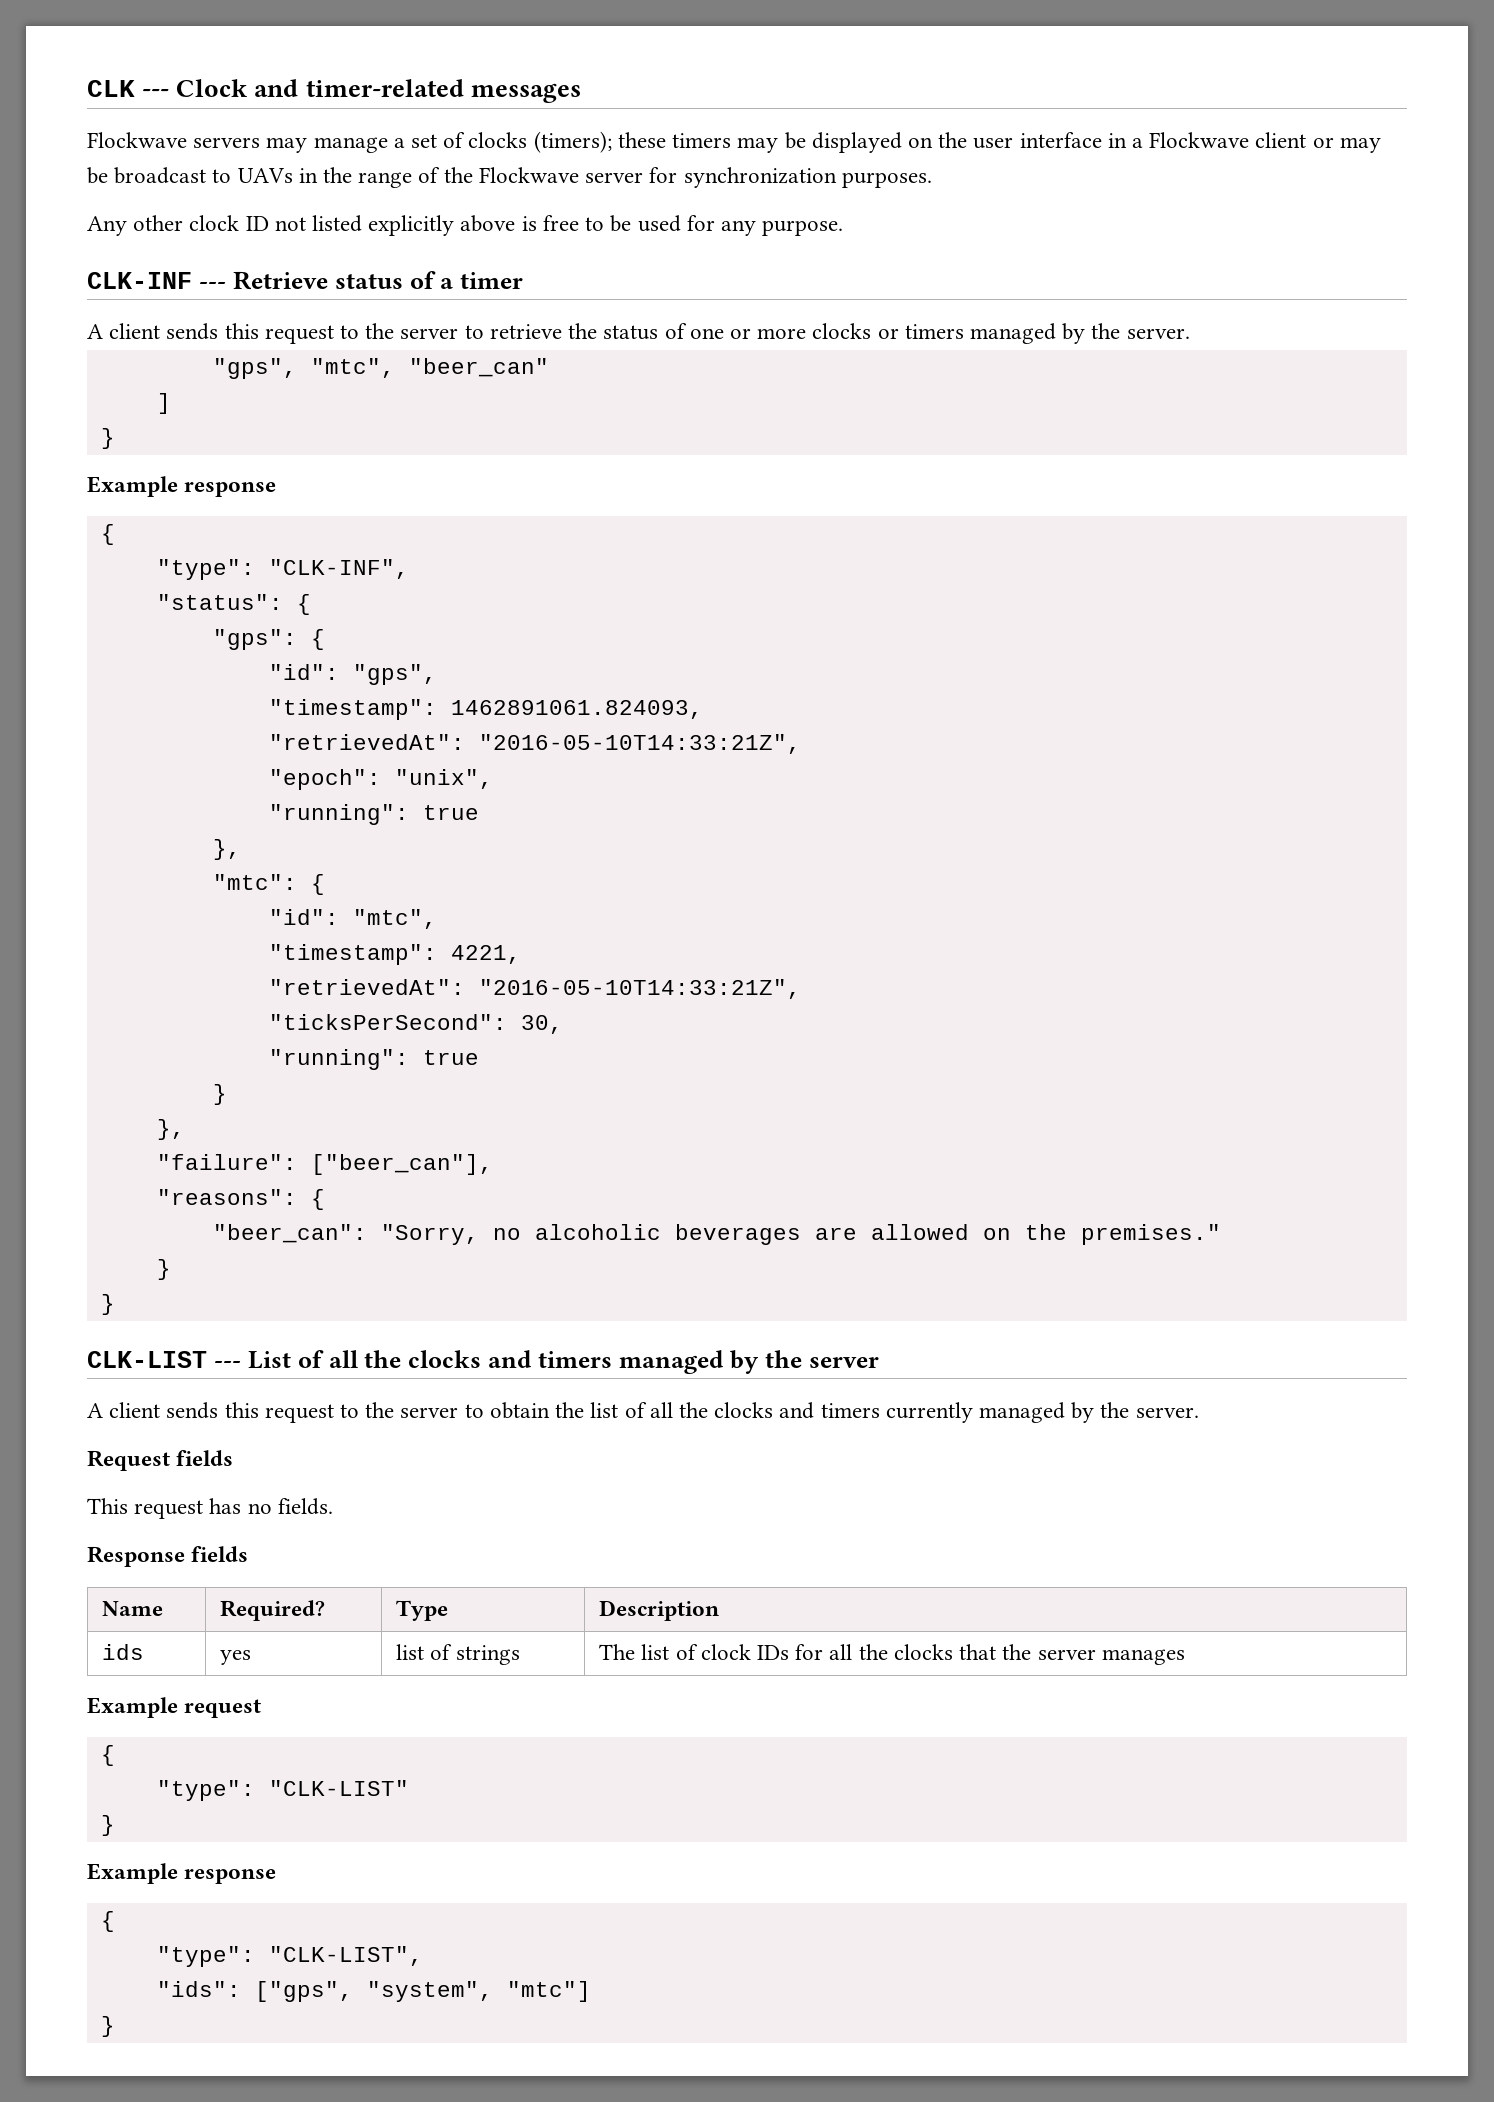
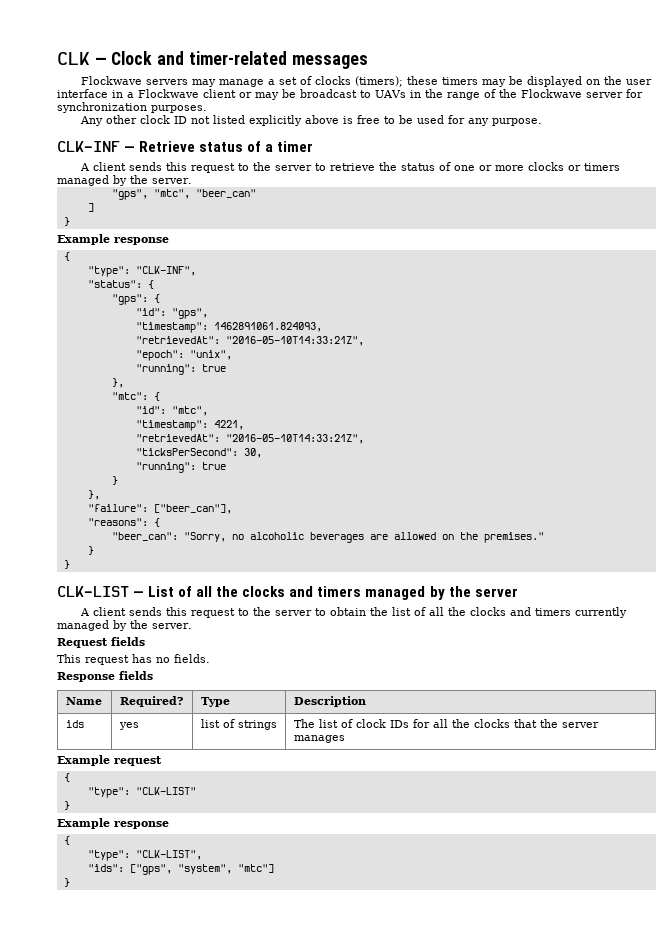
- CLK --- Clock and timer-related messages
+ CLK — Clock and timer-related messages
- CLK-INF --- Retrieve status of a timer
+ CLK-INF — Retrieve status of a timer
- CLK-LIST --- List of all the clocks and timers managed by the server
+ CLK-LIST — List of all the clocks and timers managed by the server

